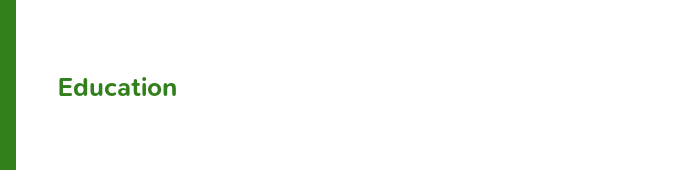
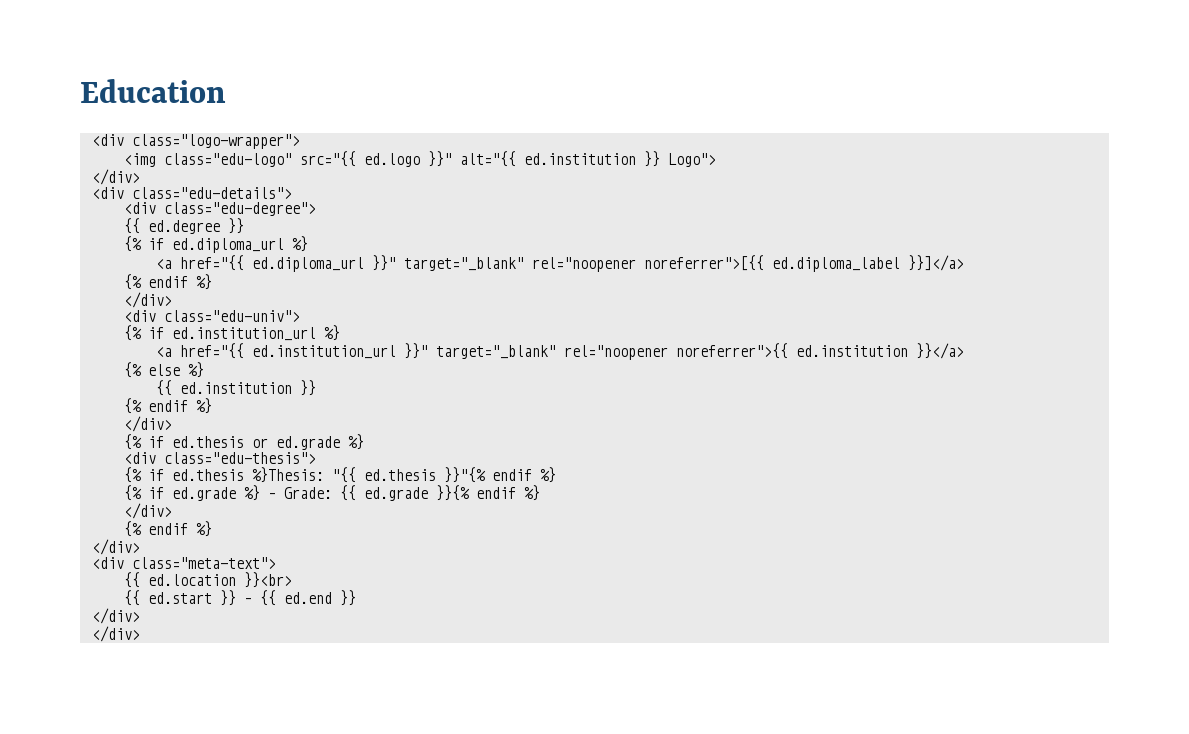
+ <div class="logo-wrapper">
+ <img class="edu-logo" src="{{ ed.logo }}" alt="{{ ed.institution }} Logo">
+ </div>
+ <div class="edu-details">
+ <div class="edu-degree">
+ {{ ed.degree }}
+ {% if ed.diploma_url %}
+ <a href="{{ ed.diploma_url }}" target="_blank" rel="noopener noreferrer">[{{ ed.diploma_label }}]</a>
+ {% endif %}
+ </div>
+ <div class="edu-univ">
+ {% if ed.institution_url %}
+ <a href="{{ ed.institution_url }}" target="_blank" rel="noopener noreferrer">{{ ed.institution }}</a>
+ {% else %}
+ {{ ed.institution }}
+ {% endif %}
+ </div>
+ {% if ed.thesis or ed.grade %}
+ <div class="edu-thesis">
+ {% if ed.thesis %}Thesis: "{{ ed.thesis }}"{% endif %}
+ {% if ed.grade %} – Grade: {{ ed.grade }}{% endif %}
+ </div>
+ {% endif %}
+ </div>
+ <div class="meta-text">
+ {{ ed.location }}<br>
+ {{ ed.start }} – {{ ed.end }}
+ </div>
+ </div>

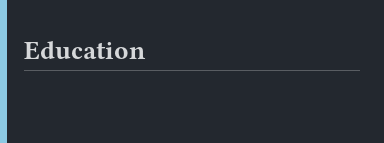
- <div class="logo-wrapper">
- <img class="edu-logo" src="{{ ed.logo }}" alt="{{ ed.institution }} Logo">
- </div>
- <div class="edu-details">
- <div class="edu-degree">
- {{ ed.degree }}
- {% if ed.diploma_url %}
- <a href="{{ ed.diploma_url }}" target="_blank" rel="noopener noreferrer">[{{ ed.diploma_label }}]</a>
- {% endif %}
- </div>
- <div class="edu-univ">
- {% if ed.institution_url %}
- <a href="{{ ed.institution_url }}" target="_blank" rel="noopener noreferrer">{{ ed.institution }}</a>
- {% else %}
- {{ ed.institution }}
- {% endif %}
- </div>
- {% if ed.thesis or ed.grade %}
- <div class="edu-thesis">
- {% if ed.thesis %}Thesis: "{{ ed.thesis }}"{% endif %}
- {% if ed.grade %} – Grade: {{ ed.grade }}{% endif %}
- </div>
- {% endif %}
- </div>
- <div class="meta-text">
- {{ ed.location }}<br>
- {{ ed.start }} – {{ ed.end }}
- </div>
- </div>

